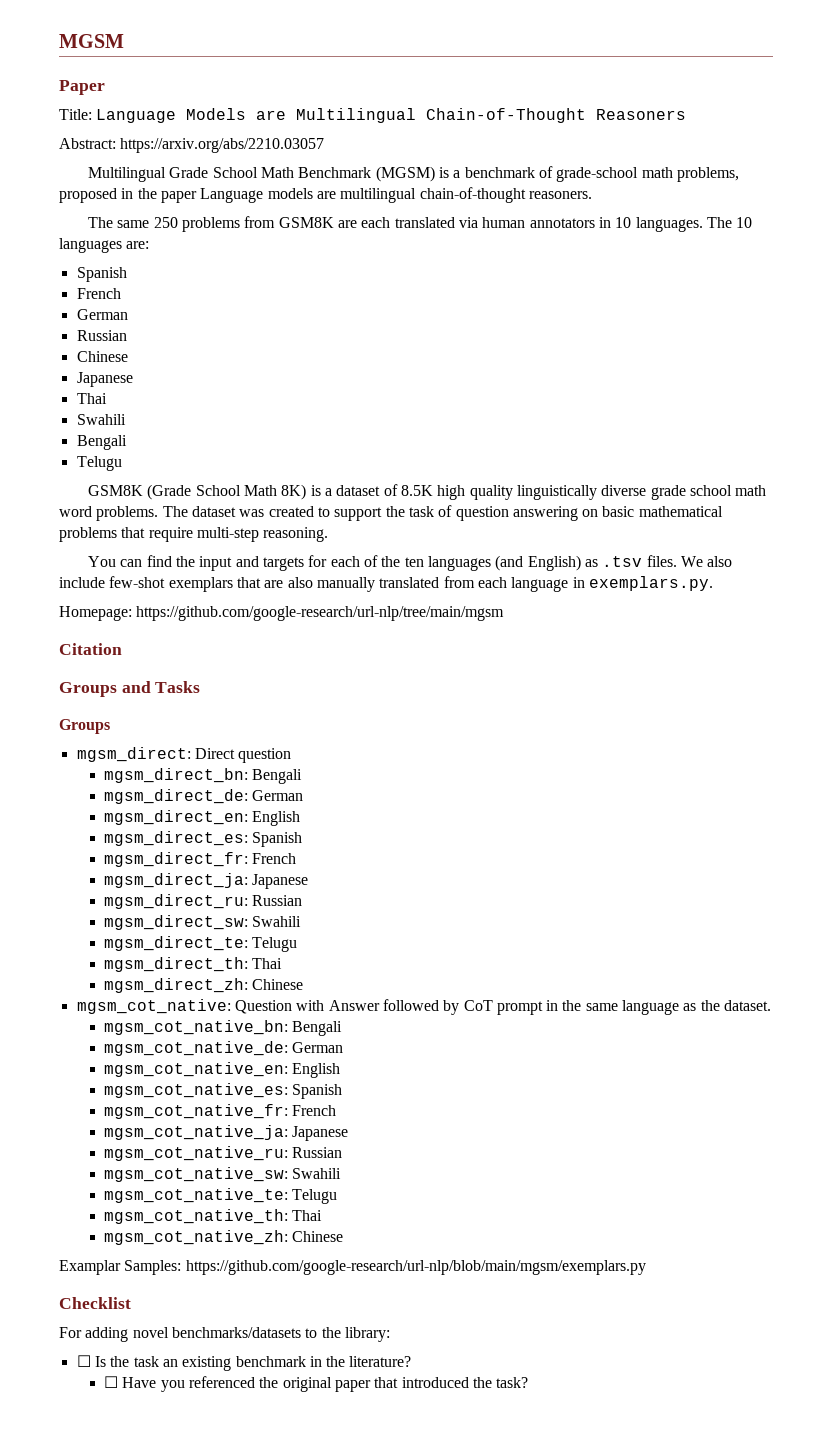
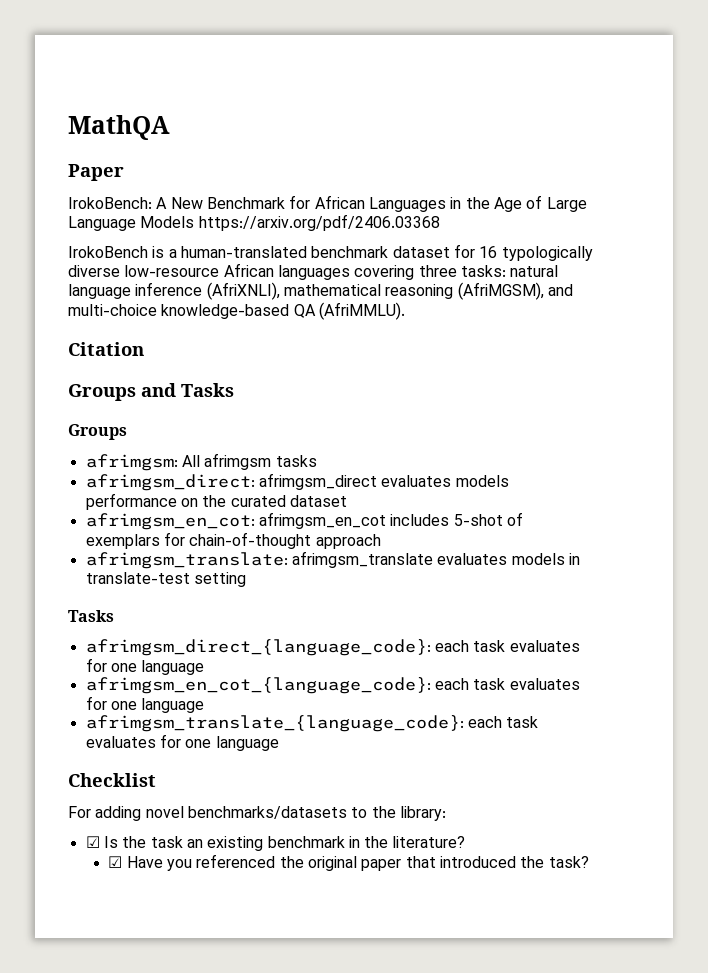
- MGSM
+ MathQA
- Title: Language Models are Multilingual Chain-of-Thought Reasoners
- Abstract: https://arxiv.org/abs/2210.03057
- Multilingual Grade School Math Benchmark (MGSM) is a benchmark of grade-school math problems, proposed in the paper Language models are multilingual chain-of-thought reasoners.
- The same 250 problems from GSM8K are each translated via human annotators in 10 languages. The 10 languages are:
- Spanish
- French
- German
- Russian
- Chinese
- Japanese
- Thai
- Swahili
- Bengali
- Telugu
- GSM8K (Grade School Math 8K) is a dataset of 8.5K high quality linguistically diverse grade school math word problems. The dataset was created to support the task of question answering on basic mathematical problems that require multi-step reasoning.
- You can find the input and targets for each of the ten languages (and English) as .tsv files. We also include few-shot exemplars that are also manually translated from each language in exemplars.py.
- Homepage: https://github.com/google-research/url-nlp/tree/main/mgsm
+ IrokoBench: A New Benchmark for African Languages in the Age of Large Language Models https://arxiv.org/pdf/2406.03368
+ IrokoBench is a human-translated benchmark dataset for 16 typologically diverse low-resource African languages covering three tasks: natural language inference (AfriXNLI), mathematical reasoning (AfriMGSM), and multi-choice knowledge-based QA (AfriMMLU).
- mgsm_direct: Direct question
- mgsm_direct_bn: Bengali
- mgsm_direct_de: German
- mgsm_direct_en: English
- mgsm_direct_es: Spanish
- mgsm_direct_fr: French
- mgsm_direct_ja: Japanese
- mgsm_direct_ru: Russian
- mgsm_direct_sw: Swahili
- mgsm_direct_te: Telugu
- mgsm_direct_th: Thai
- mgsm_direct_zh: Chinese
- mgsm_cot_native: Question with Answer followed by CoT prompt in the same language as the dataset.
- mgsm_cot_native_bn: Bengali
- mgsm_cot_native_de: German
- mgsm_cot_native_en: English
- mgsm_cot_native_es: Spanish
- mgsm_cot_native_fr: French
- mgsm_cot_native_ja: Japanese
- mgsm_cot_native_ru: Russian
- mgsm_cot_native_sw: Swahili
- mgsm_cot_native_te: Telugu
- mgsm_cot_native_th: Thai
- mgsm_cot_native_zh: Chinese
- Examplar Samples: https://github.com/google-research/url-nlp/blob/main/mgsm/exemplars.py
+ afrimgsm: All afrimgsm tasks
+ afrimgsm_direct: afrimgsm_direct evaluates models performance on the curated dataset
+ afrimgsm_en_cot: afrimgsm_en_cot includes 5-shot of exemplars for chain-of-thought approach
+ afrimgsm_translate: afrimgsm_translate evaluates models in translate-test setting
+ Tasks
+ afrimgsm_direct_{language_code}: each task evaluates for one language
+ afrimgsm_en_cot_{language_code}: each task evaluates for one language
+ afrimgsm_translate_{language_code}: each task evaluates for one language
- ☐ Is the task an existing benchmark in the literature?
+ ☑ Is the task an existing benchmark in the literature?
- ☐ Have you referenced the original paper that introduced the task?
+ ☑ Have you referenced the original paper that introduced the task?

